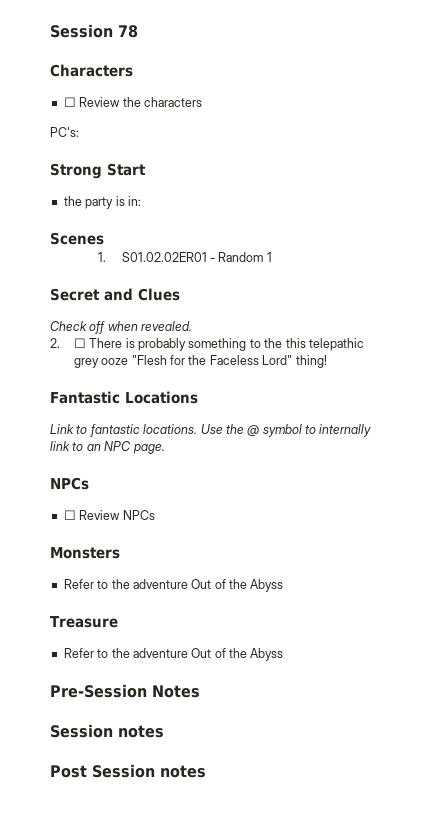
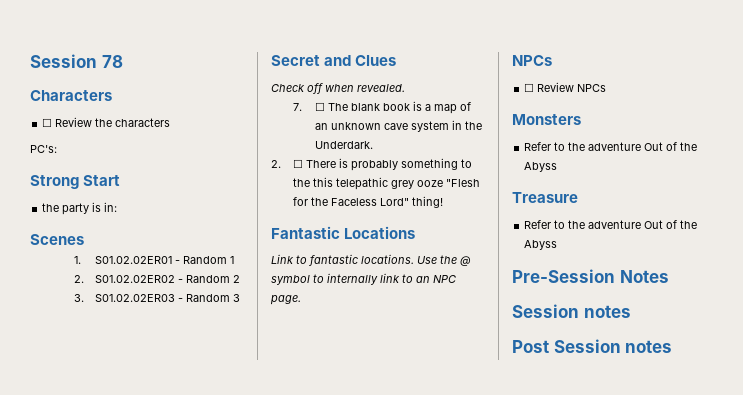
+ 2. S01.02.02ER02 - Random 2
+ 3. S01.02.02ER03 - Random 3
+ 7. ☐ The blank book is a map of an unknown cave system in the Underdark.

